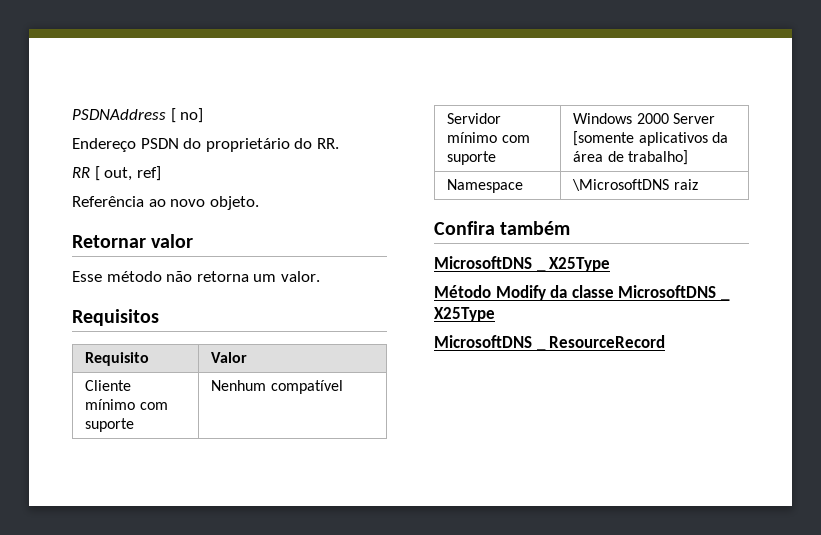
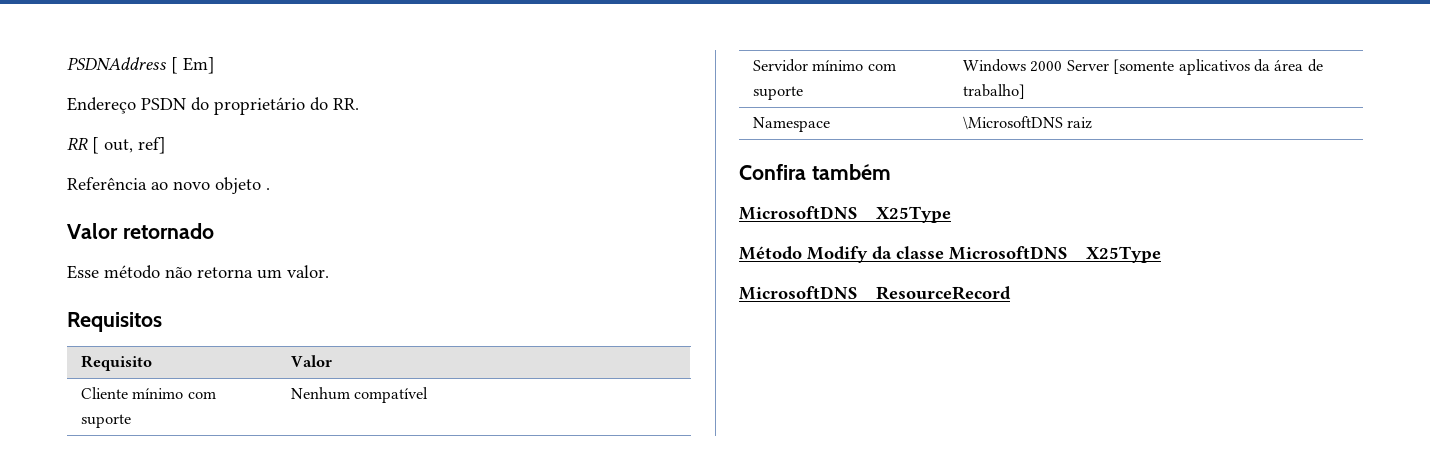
- PSDNAddress [ no]
+ PSDNAddress [ Em]
- Referência ao novo objeto.
- Retornar valor
+ Referência ao novo objeto .
+ Valor retornado

